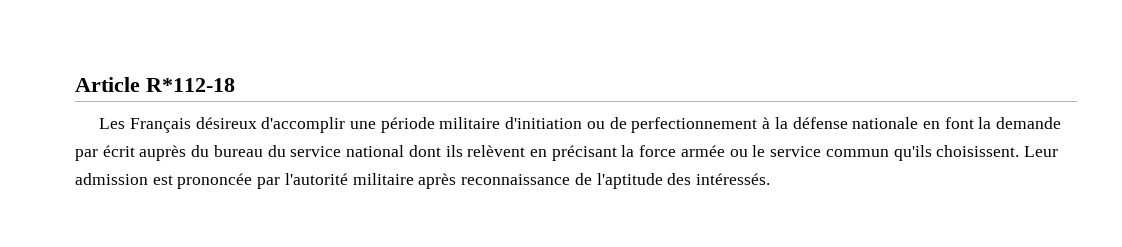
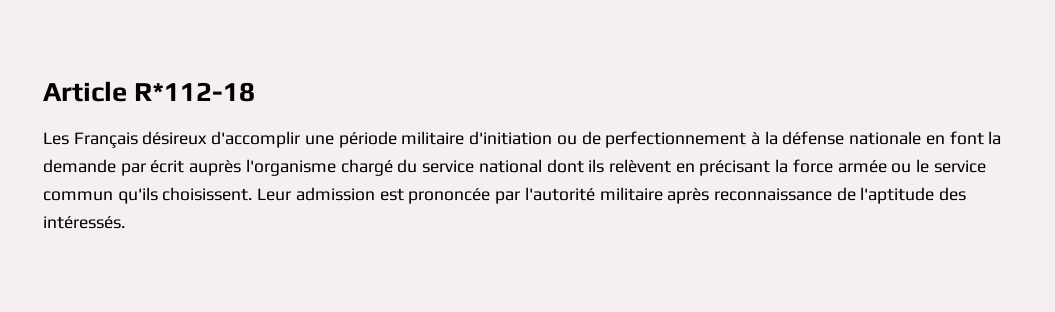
- Les Français désireux d'accomplir une période militaire d'initiation ou de perfectionnement à la défense nationale en font la demande par écrit auprès du bureau du service national dont ils relèvent en précisant la force armée ou le service commun qu'ils choisissent.
+ Les Français désireux d'accomplir une période militaire d'initiation ou de perfectionnement à la défense nationale en font la demande par écrit auprès l'organisme chargé du service national dont ils relèvent en précisant la force armée ou le service commun qu'ils choisissent.

